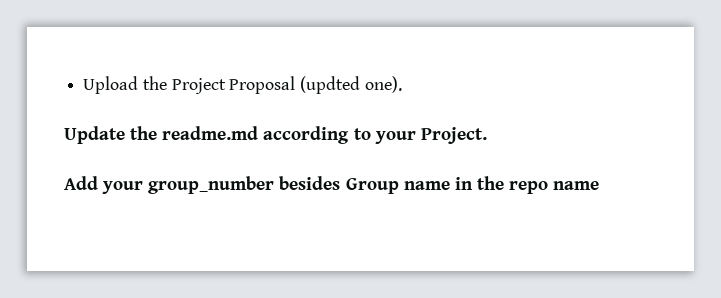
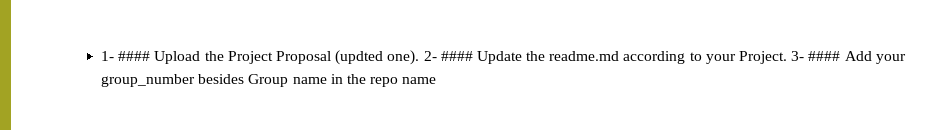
- Upload the Project Proposal (updted one).
- Update the readme.md according to your Project.
- Add your group_number besides Group name in the repo name
+ 1- #### Upload the Project Proposal (updted one). 2- #### Update the readme.md according to your Project. 3- #### Add your group_number besides Group name in the repo name

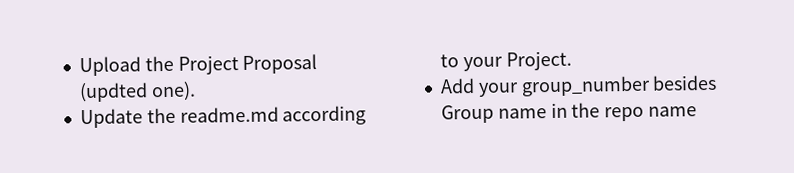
- 1- #### Upload the Project Proposal (updted one). 2- #### Update the readme.md according to your Project. 3- #### Add your group_number besides Group name in the repo name
+ Upload the Project Proposal (updted one).
+ Update the readme.md according to your Project.
+ Add your group_number besides Group name in the repo name

